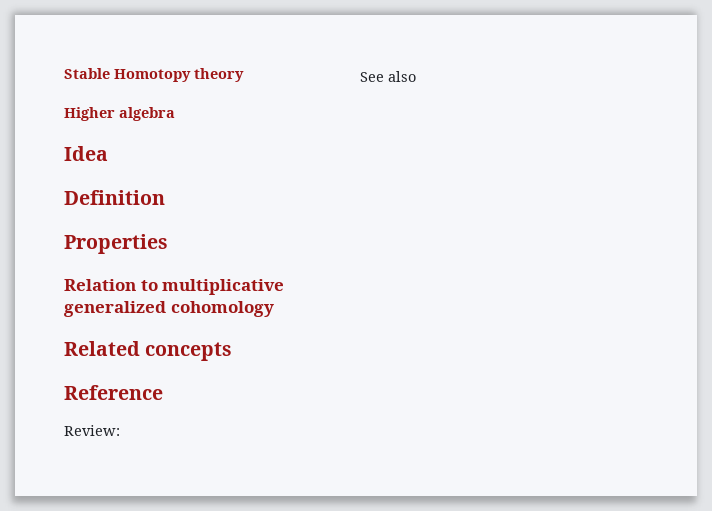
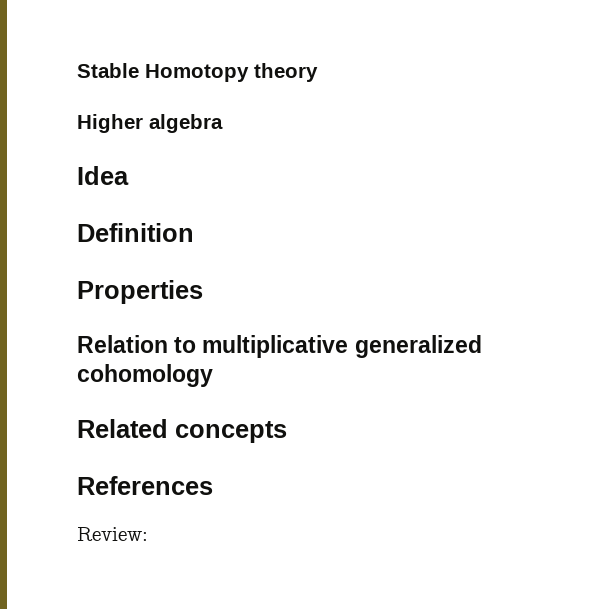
- Reference
+ References
- See also

